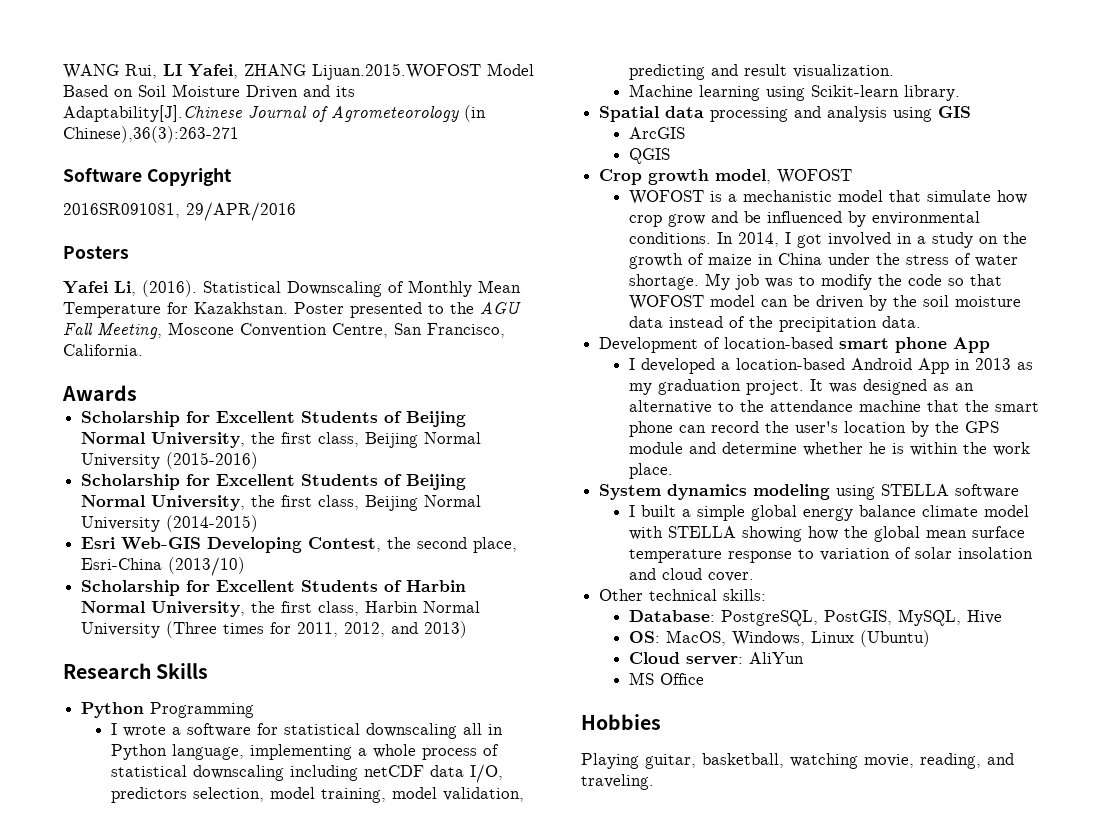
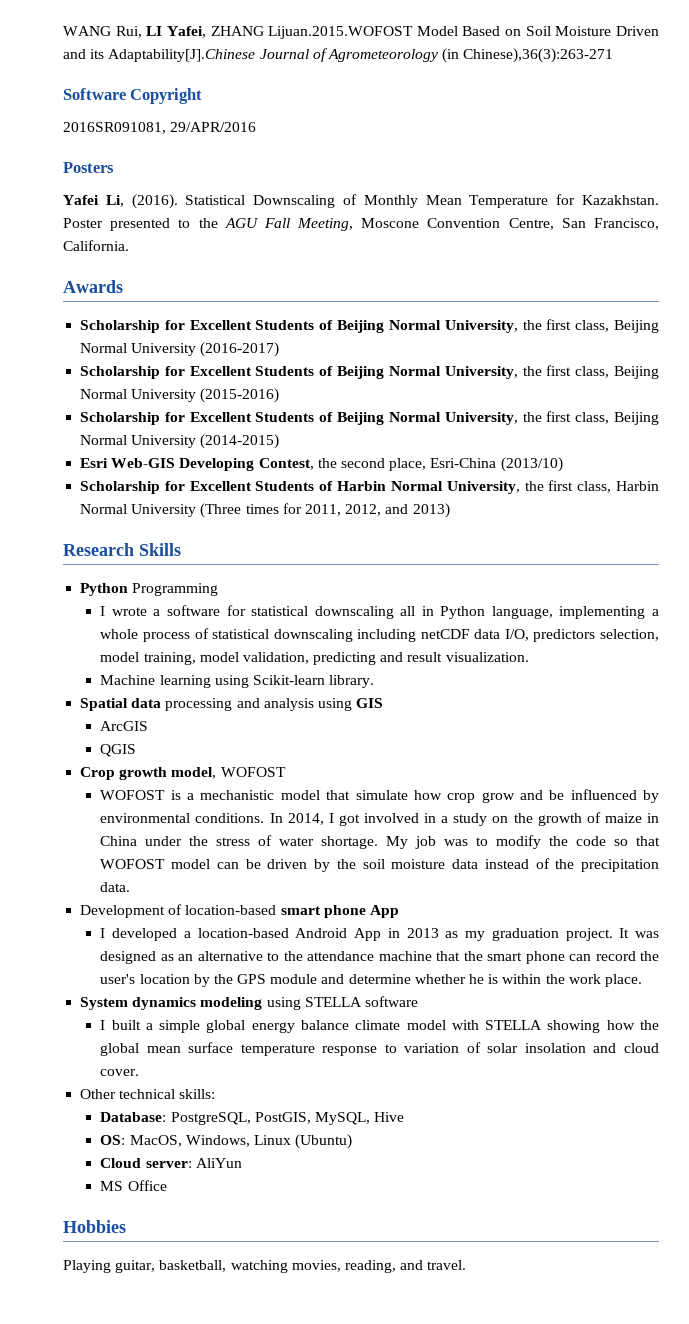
+ Scholarship for Excellent Students of Beijing Normal University, the first class, Beijing Normal University (2016-2017)
- Playing guitar, basketball, watching movie, reading, and traveling.
+ Playing guitar, basketball, watching movies, reading, and travel.

